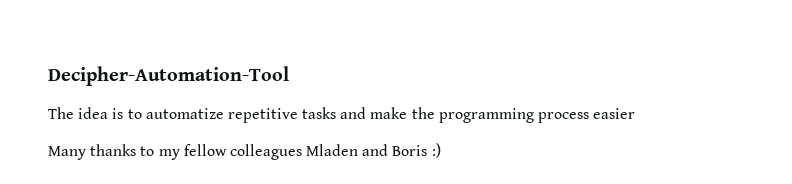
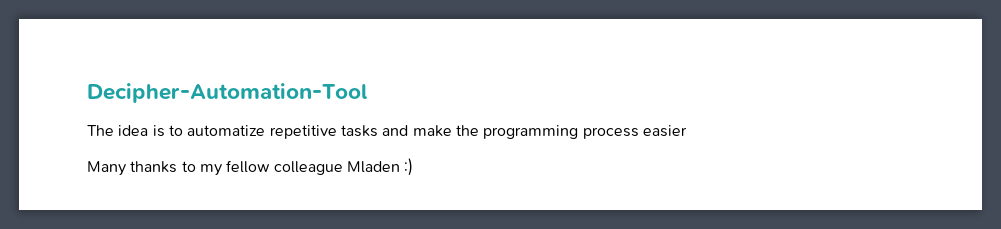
- Many thanks to my fellow colleagues Mladen and Boris :)
+ Many thanks to my fellow colleague Mladen :)

